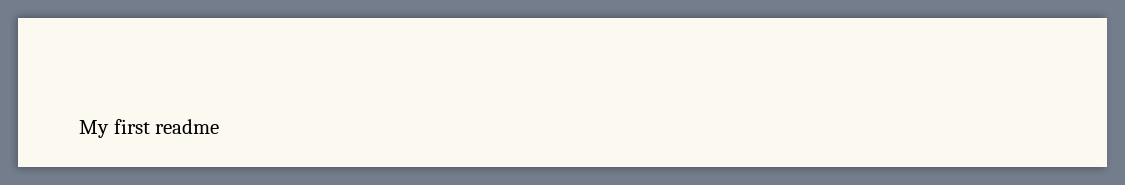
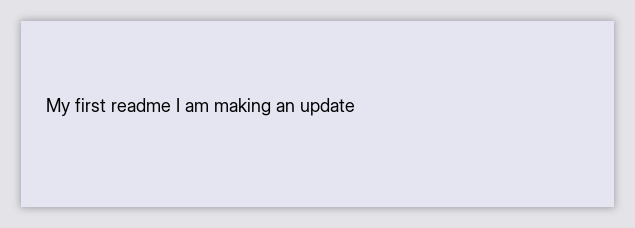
- My first readme
+ My first readme I am making an update

